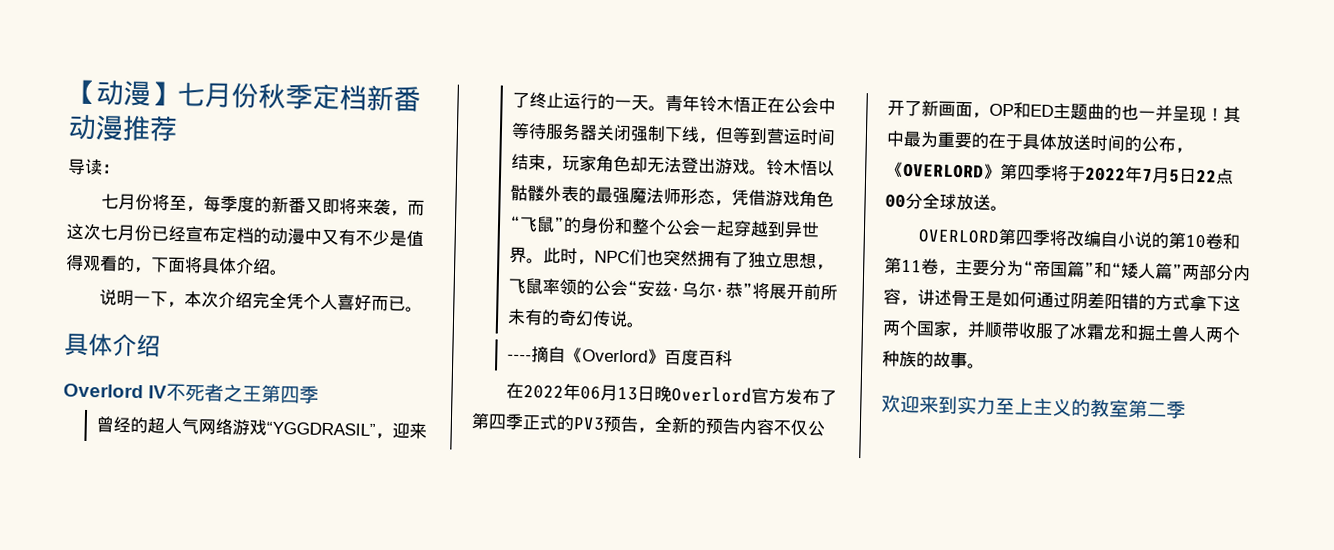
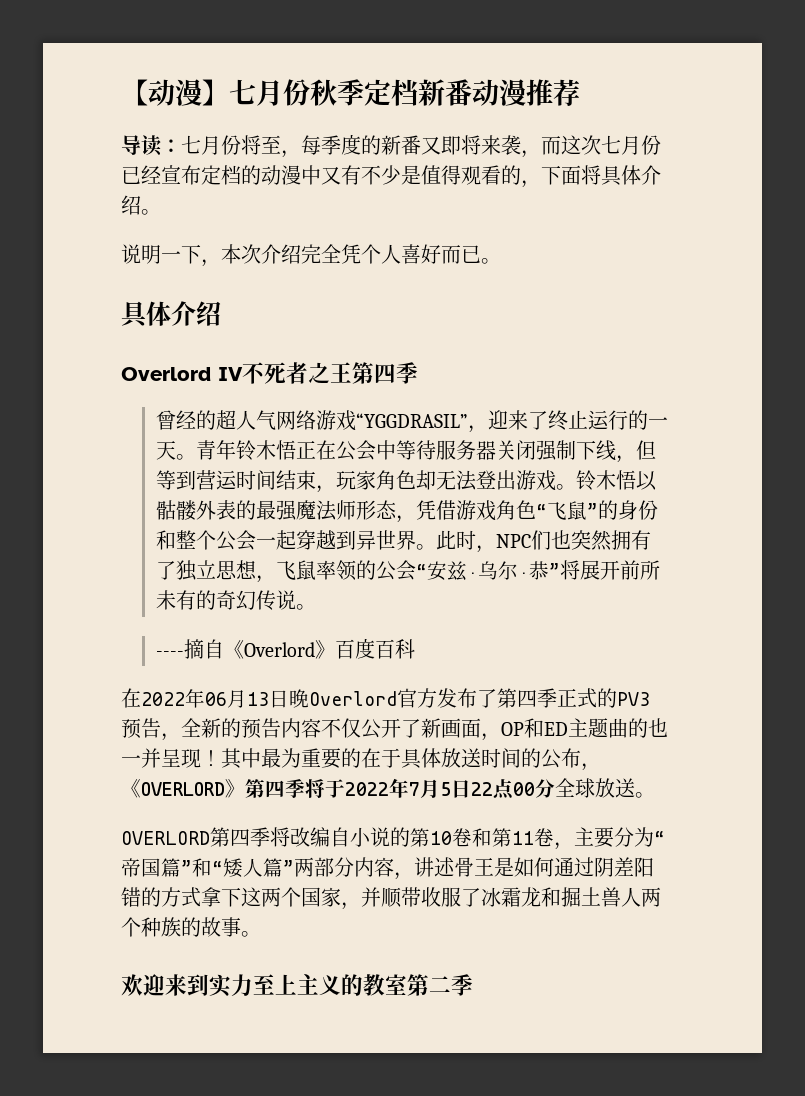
- 导读：
- 七月份将至，每季度的新番又即将来袭，而这次七月份已经宣布定档的动漫中又有不少是值得观看的，下面将具体介绍。
+ 导读：七月份将至，每季度的新番又即将来袭，而这次七月份已经宣布定档的动漫中又有不少是值得观看的，下面将具体介绍。

